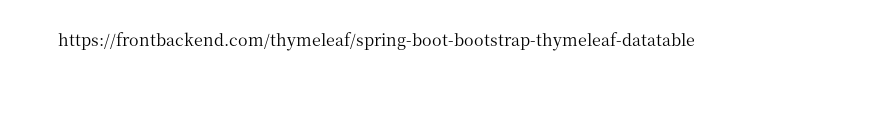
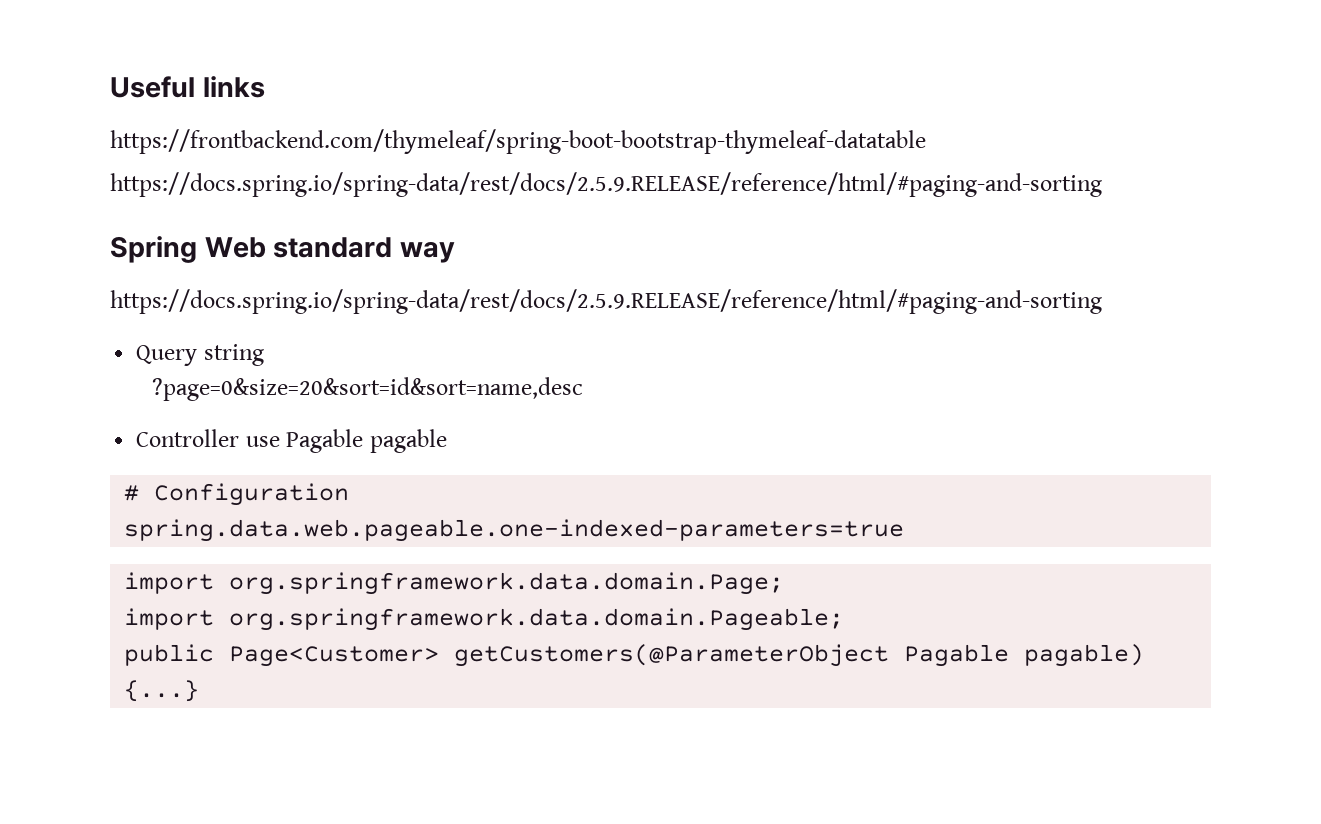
+ Useful links
  https://frontbackend.com/thymeleaf/spring-boot-bootstrap-thymeleaf-datatable
+ https://docs.spring.io/spring-data/rest/docs/2.5.9.RELEASE/reference/html/#paging-and-sorting
+ Spring Web standard way
+ https://docs.spring.io/spring-data/rest/docs/2.5.9.RELEASE/reference/html/#paging-and-sorting
+ Query string
+ ?page=0&size=20&sort=id&sort=name,desc
+ Controller use Pagable pagable
+ # Configuration
+ spring.data.web.pageable.one-indexed-parameters=true
+ import org.springframework.data.domain.Page;
+ import org.springframework.data.domain.Pageable;
+ public Page<Customer> getCustomers(@ParameterObject Pagable pagable) {...}

